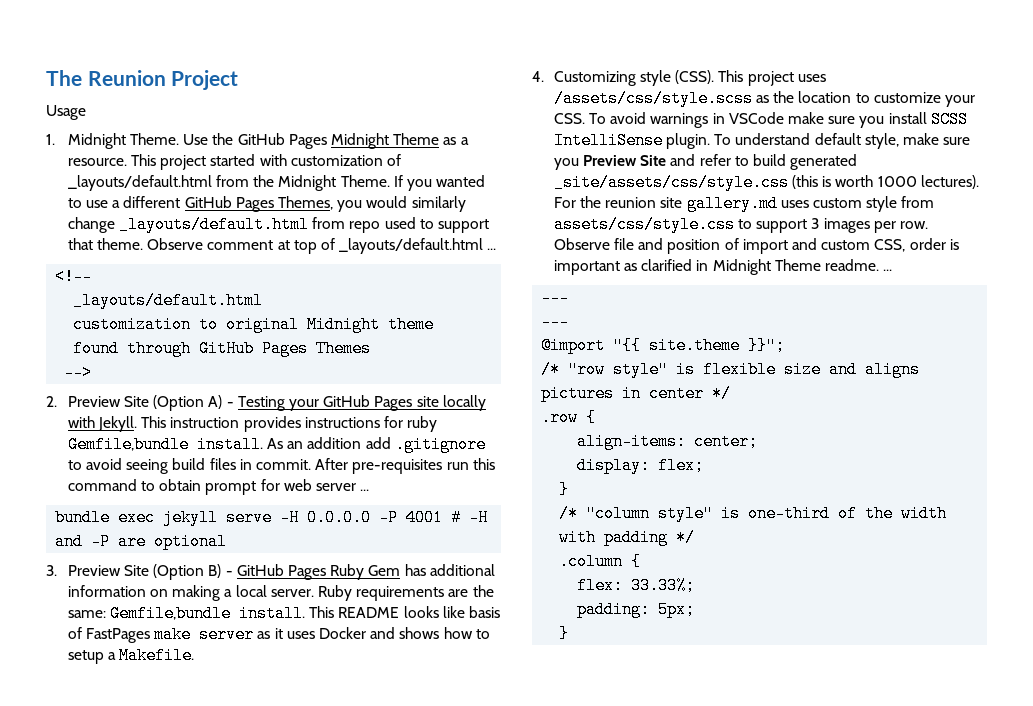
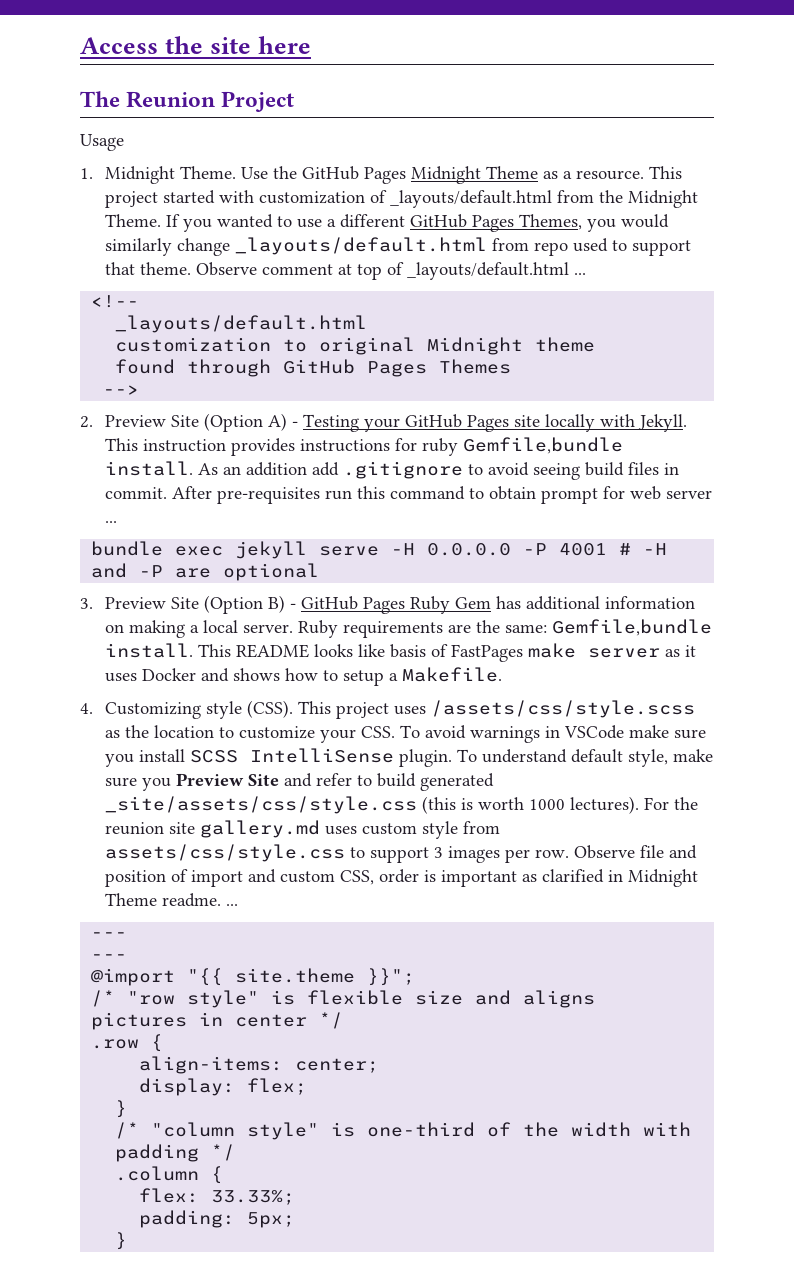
+ Access the site here

